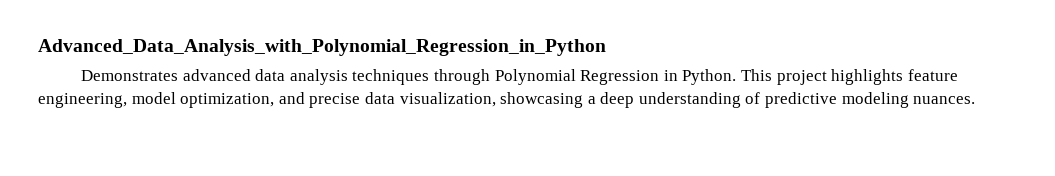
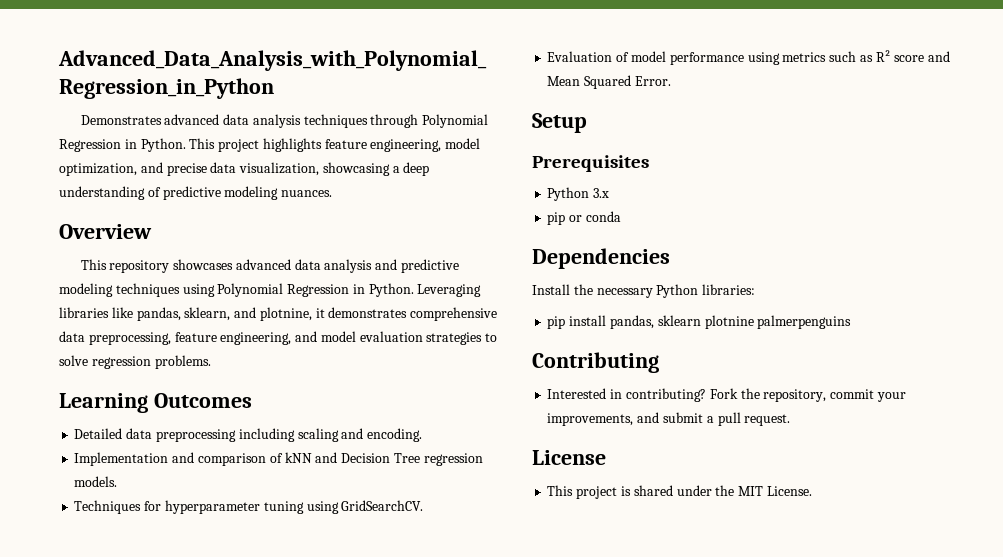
+ Overview
+ This repository showcases advanced data analysis and predictive modeling techniques using Polynomial Regression in Python. Leveraging libraries like pandas, sklearn, and plotnine, it demonstrates comprehensive data preprocessing, feature engineering, and model evaluation strategies to solve regression problems.
+ Learning Outcomes
+ Detailed data preprocessing including scaling and encoding.
+ Implementation and comparison of kNN and Decision Tree regression models.
+ Techniques for hyperparameter tuning using GridSearchCV.
+ Evaluation of model performance using metrics such as R² score and Mean Squared Error.
+ Setup
+ Prerequisites
+ Python 3.x
+ pip or conda
+ Dependencies
+ Install the necessary Python libraries:
+ pip install pandas, sklearn plotnine palmerpenguins
+ Contributing
+ Interested in contributing? Fork the repository, commit your improvements, and submit a pull request.
+ License
+ This project is shared under the MIT License.

